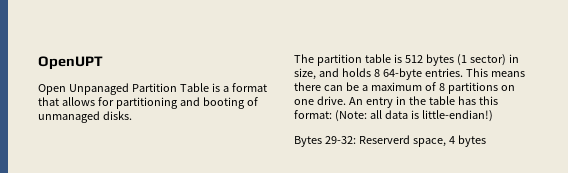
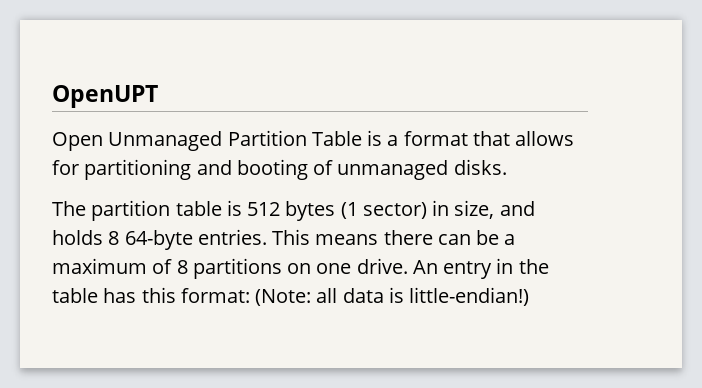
- Open Unpanaged Partition Table is a format that allows for partitioning and booting of unmanaged disks.
+ Open Unmanaged Partition Table is a format that allows for partitioning and booting of unmanaged disks.
- Bytes 29-32: Reserverd space, 4 bytes

